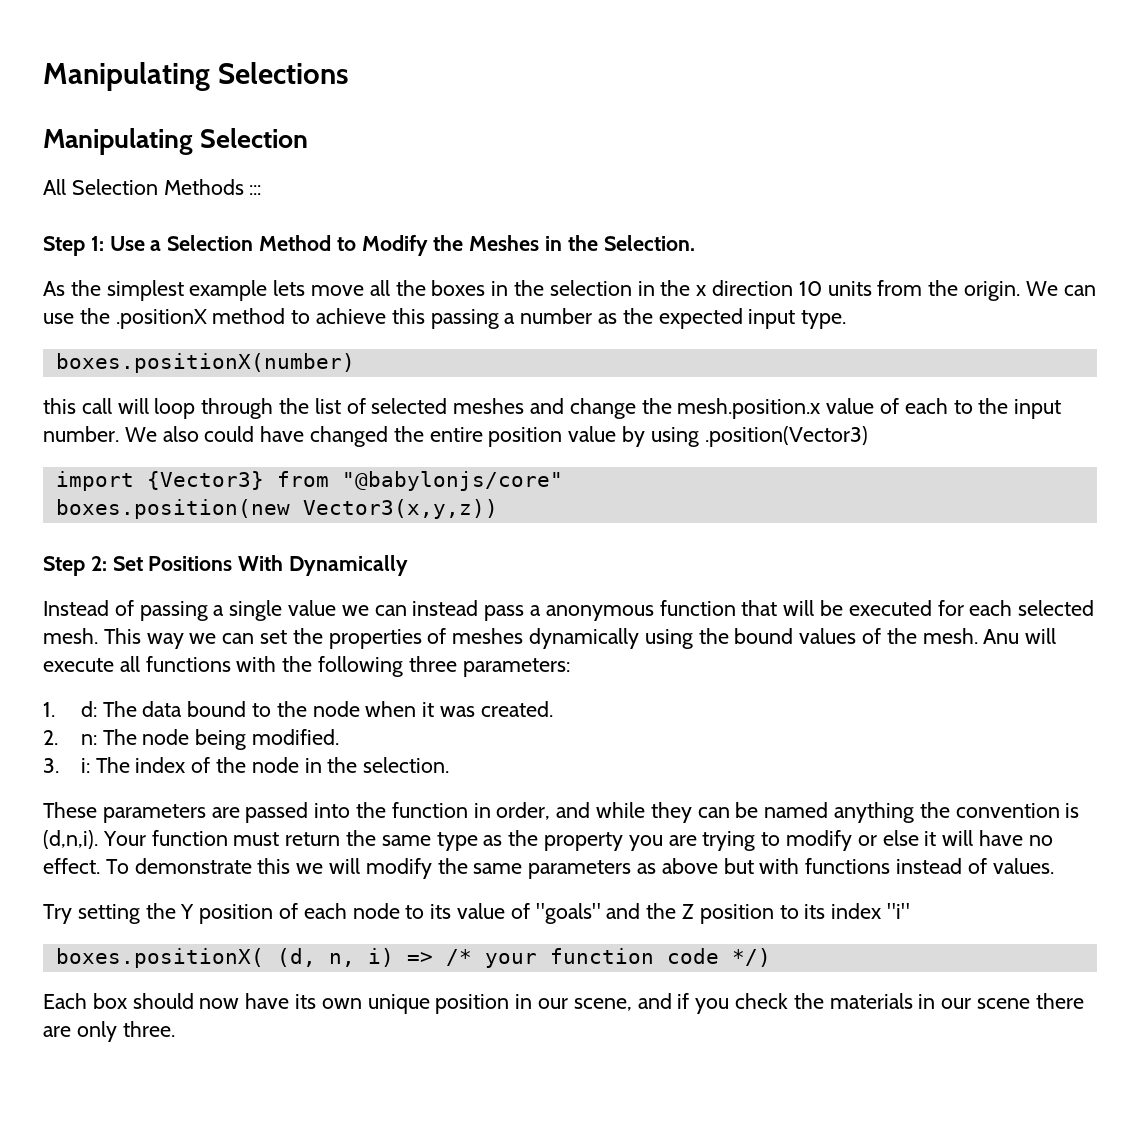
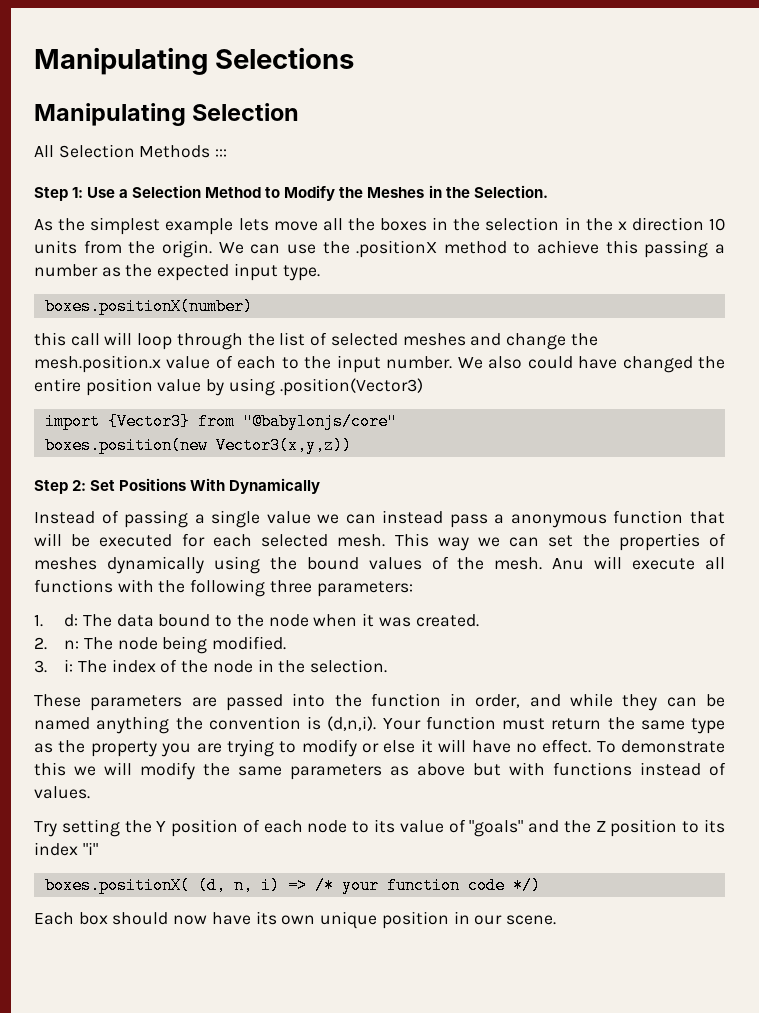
- Each box should now have its own unique position in our scene, and if you check the materials in our scene there are only three.
+ Each box should now have its own unique position in our scene.

